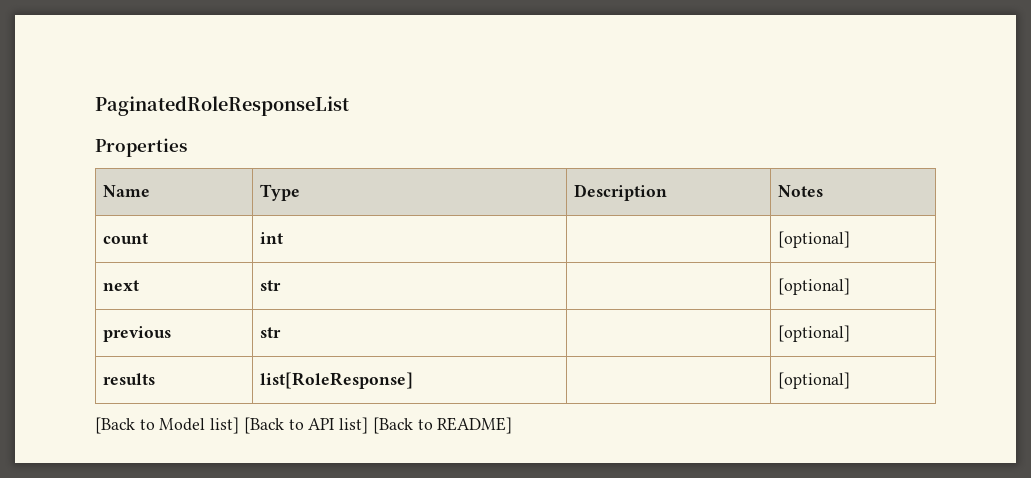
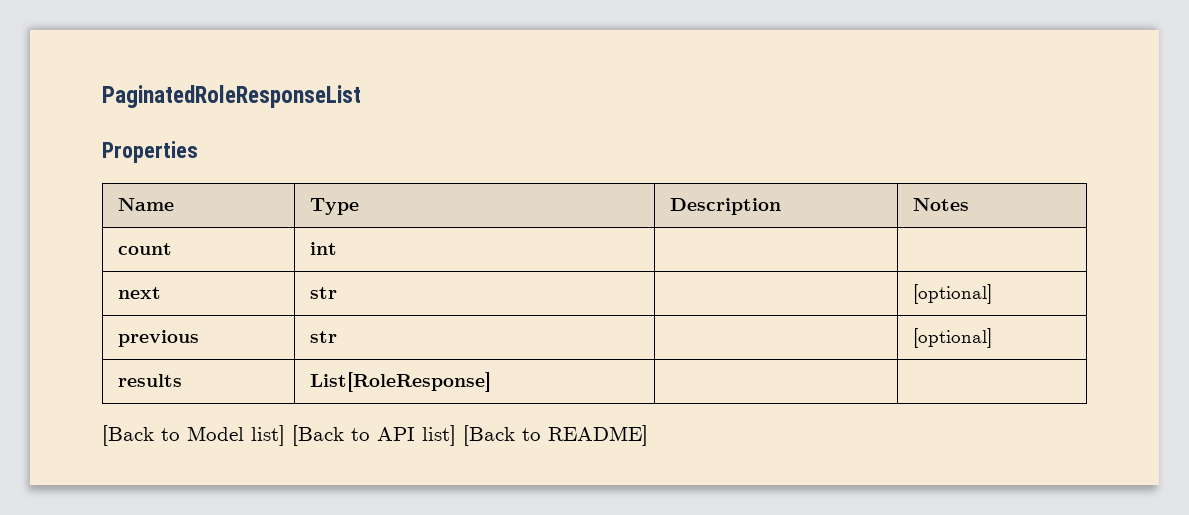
- count | int | | [optional]
+ count | int | |
- results | list[RoleResponse] | | [optional]
+ results | List[RoleResponse] | |

